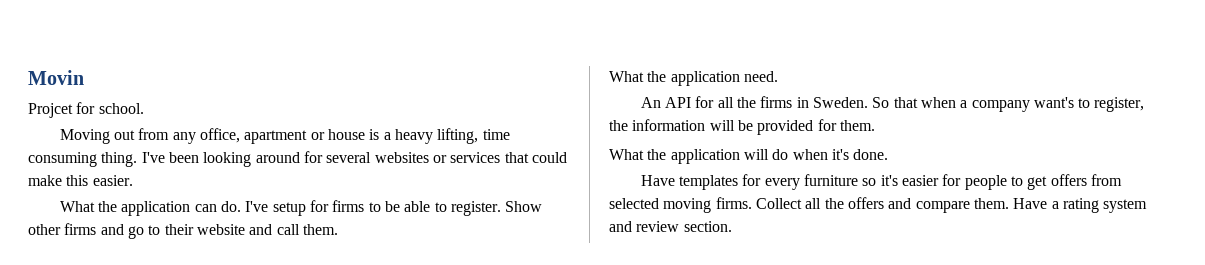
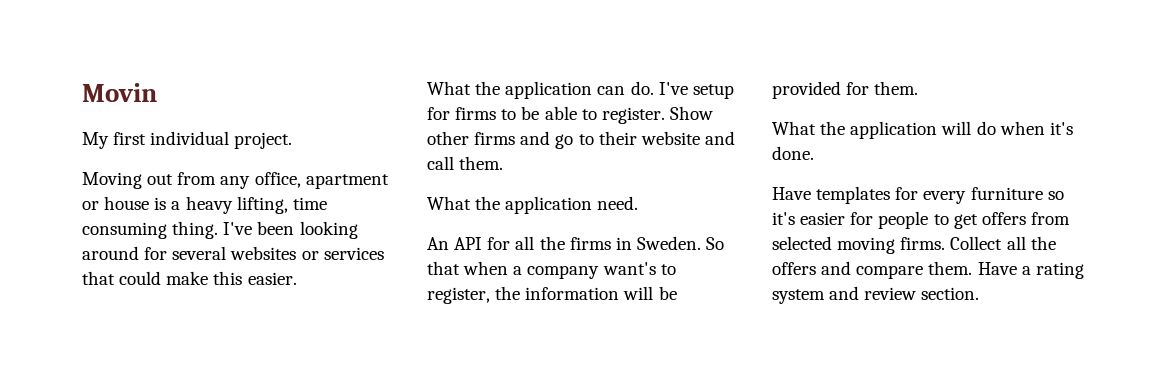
- Projcet for school.
+ My first individual project.

